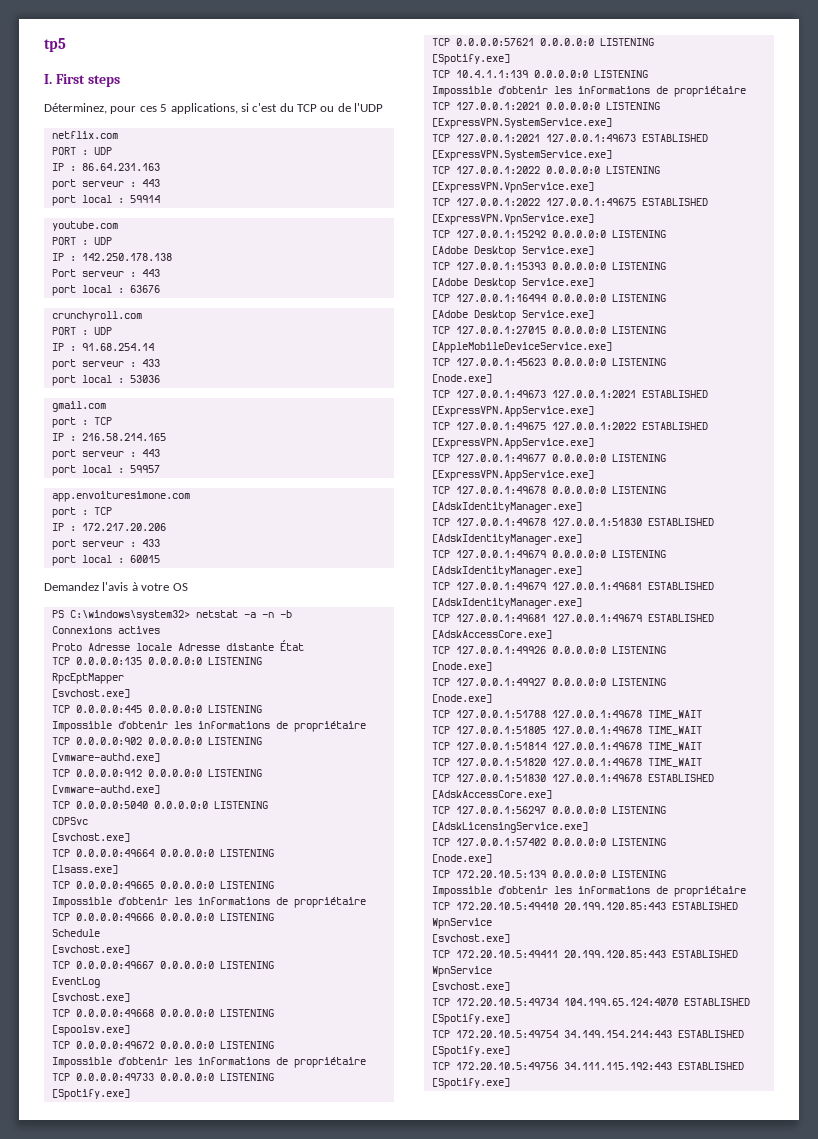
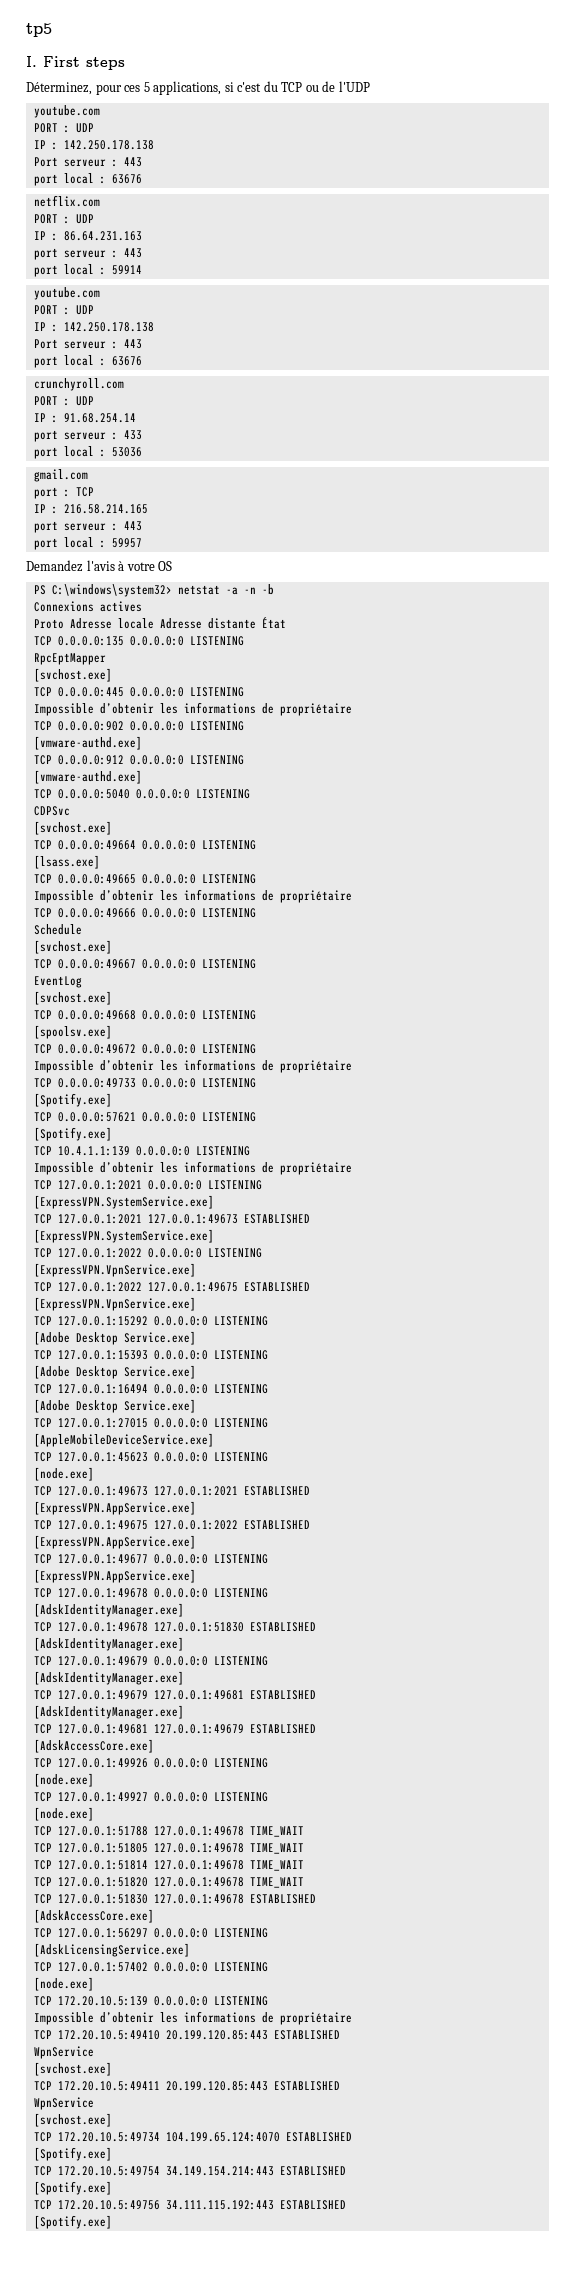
  Déterminez, pour ces 5 applications, si c'est du TCP ou de l'UDP
+ youtube.com
+ PORT : UDP
+ IP : 142.250.178.138
+ Port serveur : 443
+ port local : 63676
- app.envoituresimone.com
- port : TCP
- IP : 172.217.20.206
- port serveur : 433
- port local : 60015

